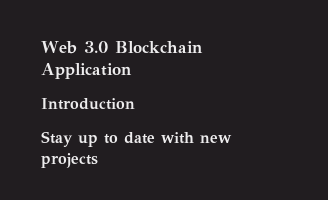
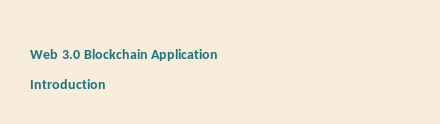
- Stay up to date with new projects

